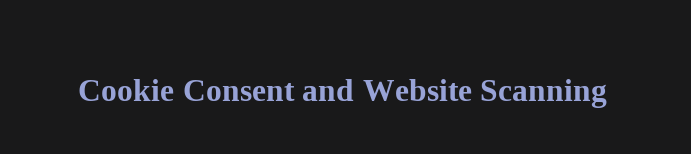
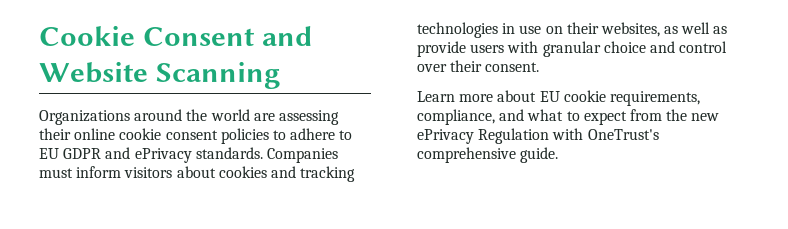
+ Organizations around the world are assessing their online cookie consent policies to adhere to EU GDPR and ePrivacy standards. Companies must inform visitors about cookies and tracking technologies in use on their websites, as well as provide users with granular choice and control over their consent.
+ Learn more about EU cookie requirements, compliance, and what to expect from the new ePrivacy Regulation with OneTrust's comprehensive guide.

